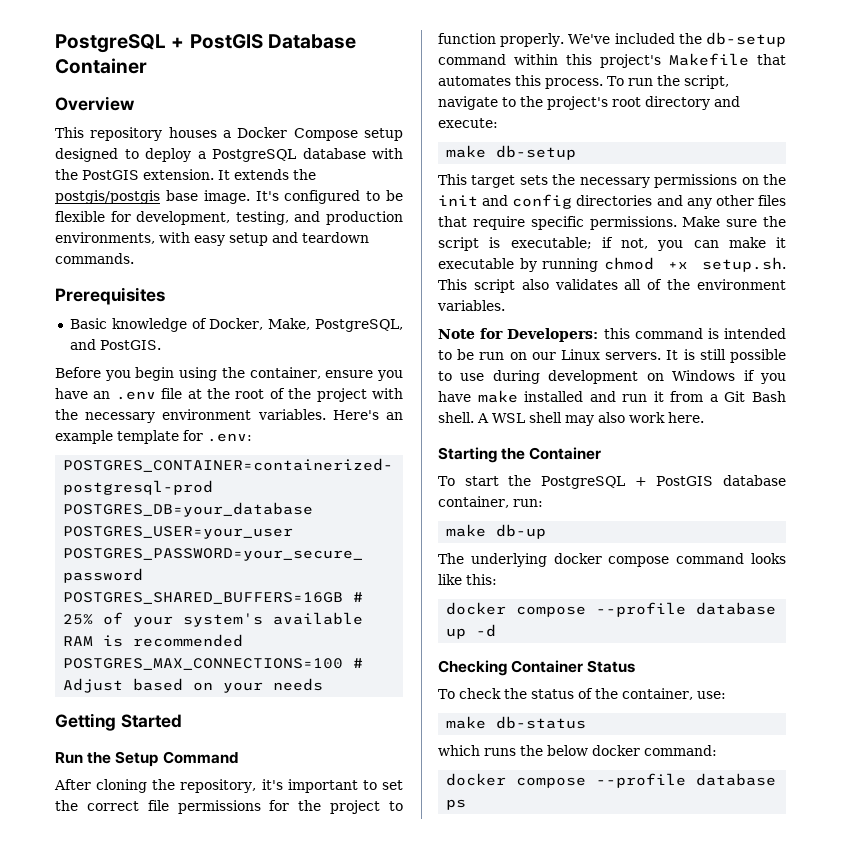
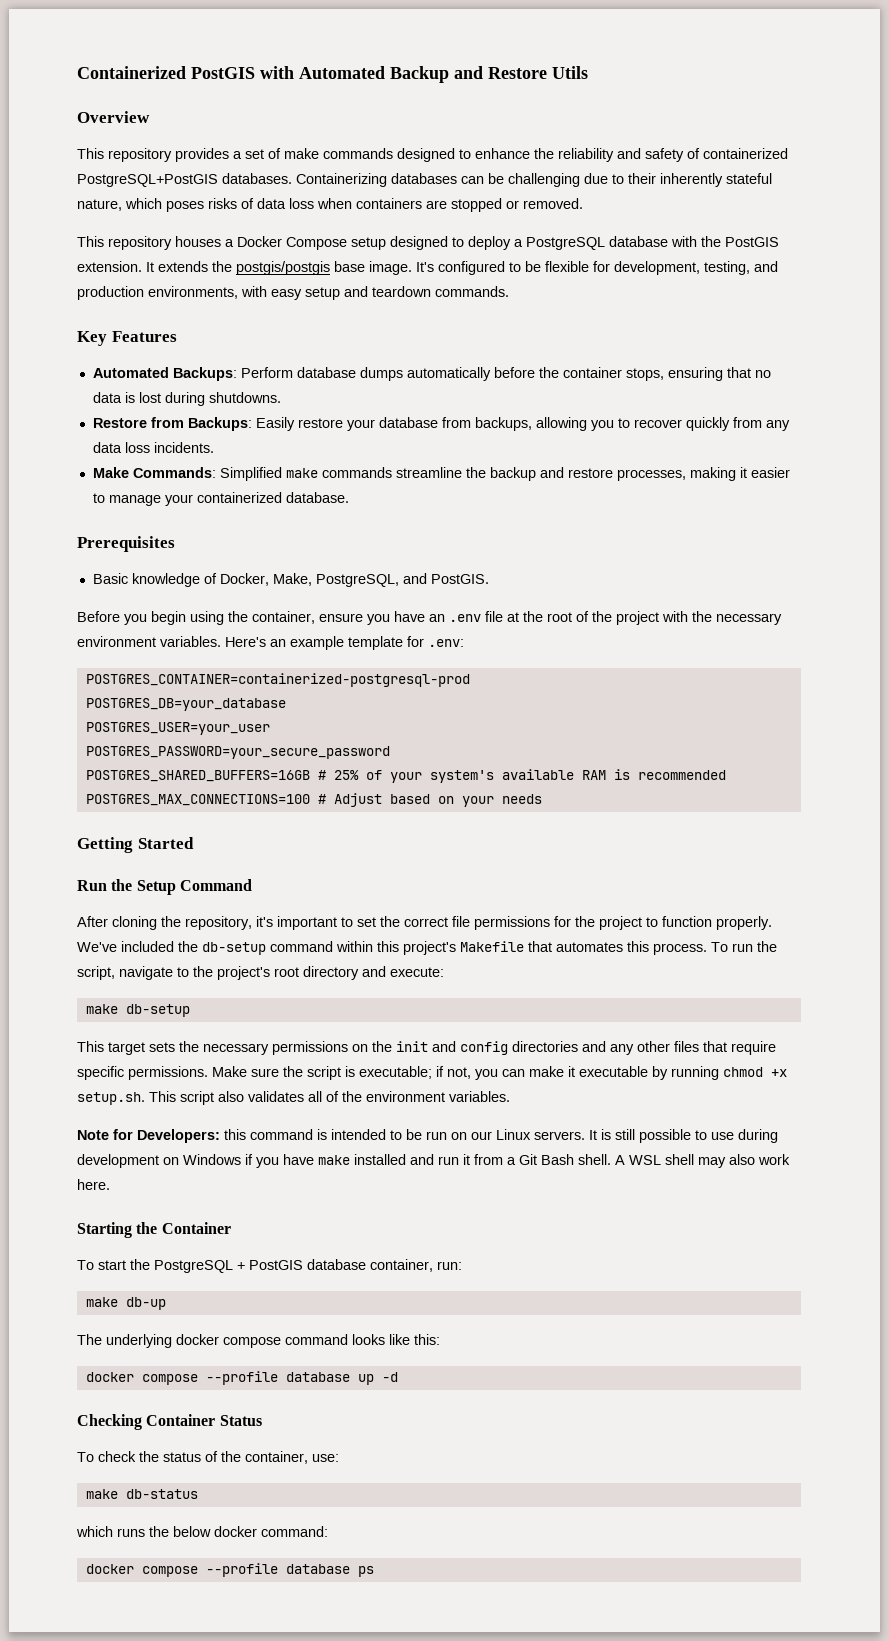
- PostgreSQL + PostGIS Database Container
+ Containerized PostGIS with Automated Backup and Restore Utils
  Overview
+ This repository provides a set of make commands designed to enhance the reliability and safety of containerized PostgreSQL+PostGIS databases. Containerizing databases can be challenging due to their inherently stateful nature, which poses risks of data loss when containers are stopped or removed.
+ Key Features
+ Automated Backups: Perform database dumps automatically before the container stops, ensuring that no data is lost during shutdowns.
+ Restore from Backups: Easily restore your database from backups, allowing you to recover quickly from any data loss incidents.
+ Make Commands: Simplified make commands streamline the backup and restore processes, making it easier to manage your containerized database.

